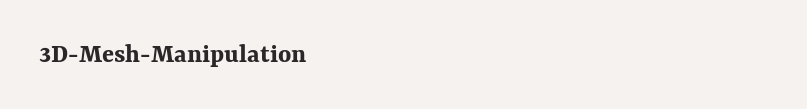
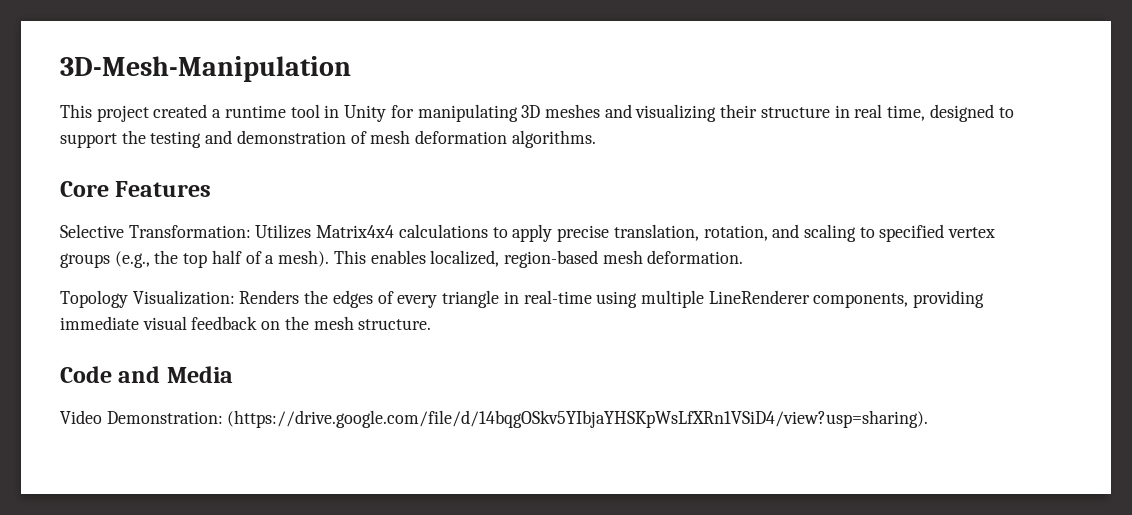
+ This project created a runtime tool in Unity for manipulating 3D meshes and visualizing their structure in real time, designed to support the testing and demonstration of mesh deformation algorithms.
+ Core Features
+ Selective Transformation: Utilizes Matrix4x4 calculations to apply precise translation, rotation, and scaling to specified vertex groups (e.g., the top half of a mesh). This enables localized, region-based mesh deformation.
+ Topology Visualization: Renders the edges of every triangle in real-time using multiple LineRenderer components, providing immediate visual feedback on the mesh structure.
+ Code and Media
+ Video Demonstration: (https://drive.google.com/file/d/14bqgOSkv5YIbjaYHSKpWsLfXRn1VSiD4/view?usp=sharing).

